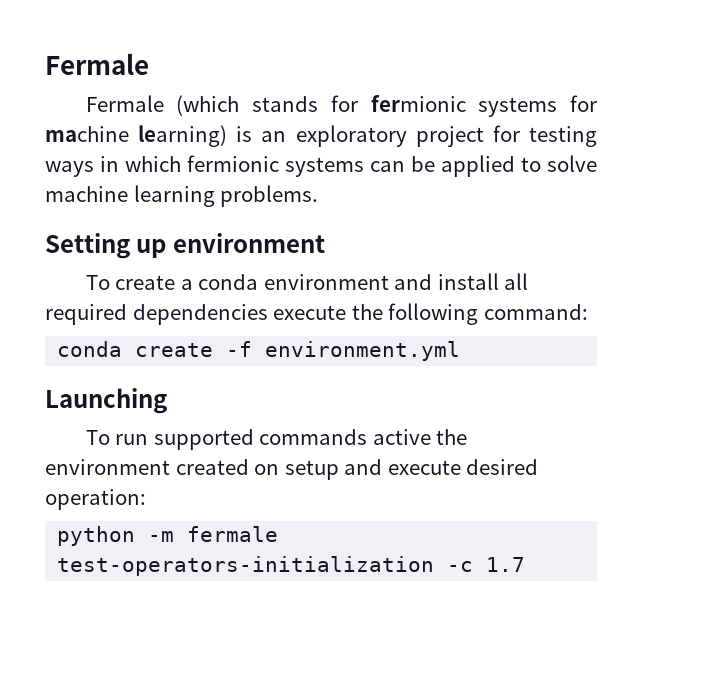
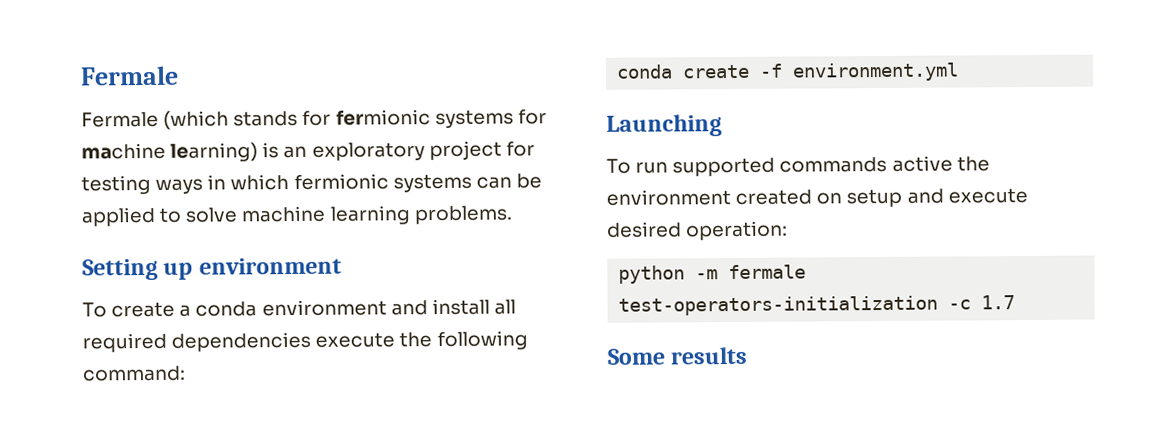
+ Some results

